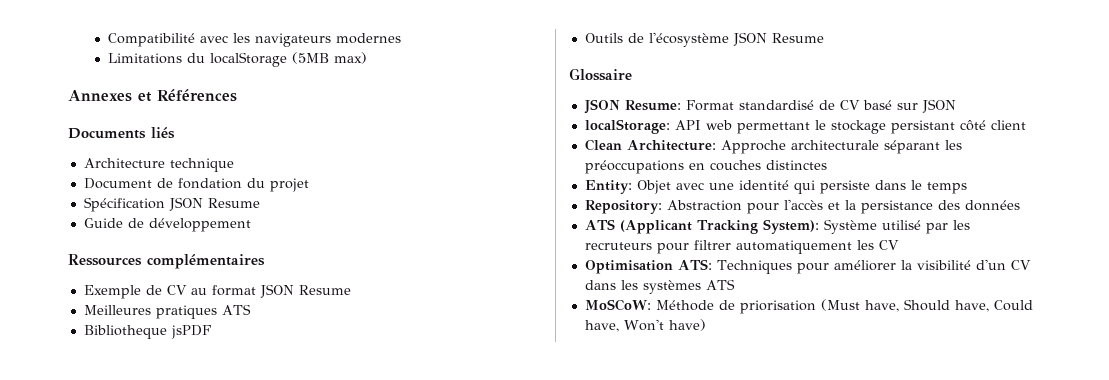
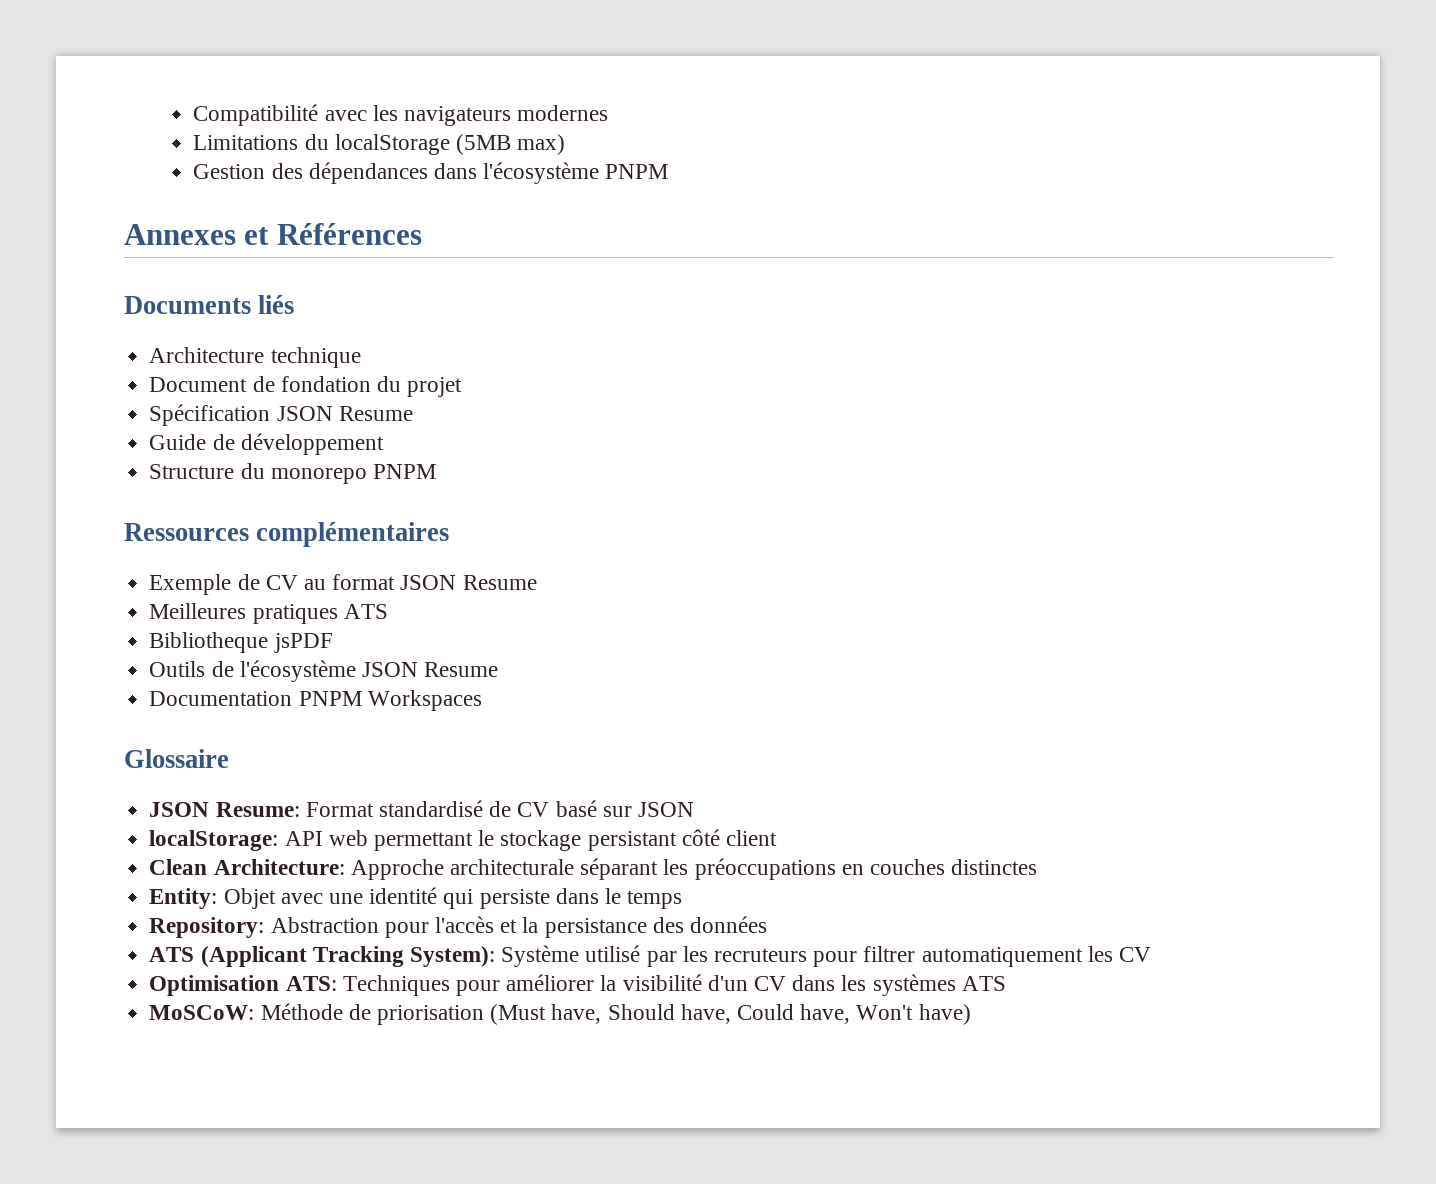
+ Gestion des dépendances dans l'écosystème PNPM
+ Structure du monorepo PNPM
+ Documentation PNPM Workspaces

